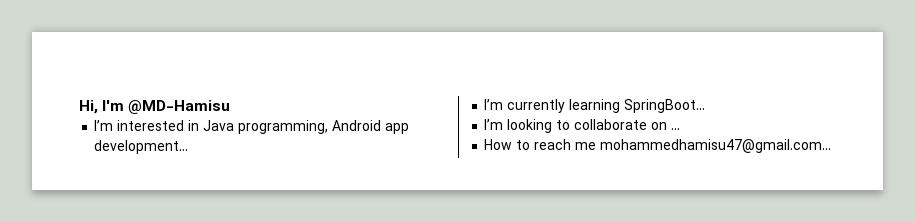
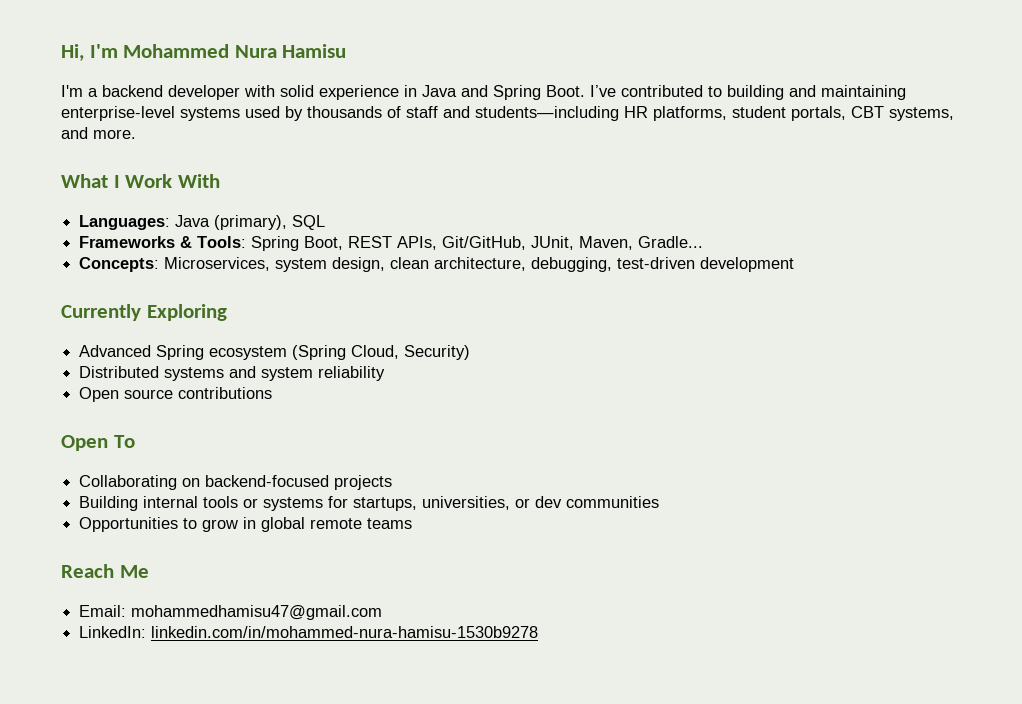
- Hi, I'm @MD-Hamisu
- I’m interested in Java programming, Android app development...
- I’m currently learning SpringBoot...
- I’m looking to collaborate on ...
- How to reach me mohammedhamisu47@gmail.com...
+ Hi, I'm Mohammed Nura Hamisu
+ I'm a backend developer with solid experience in Java and Spring Boot. I’ve contributed to building and maintaining enterprise-level systems used by thousands of staff and students—including HR platforms, student portals, CBT systems, and more.
+ What I Work With
+ Languages: Java (primary), SQL
+ Frameworks & Tools: Spring Boot, REST APIs, Git/GitHub, JUnit, Maven, Gradle...
+ Concepts: Microservices, system design, clean architecture, debugging, test-driven development
+ Currently Exploring
+ Advanced Spring ecosystem (Spring Cloud, Security)
+ Distributed systems and system reliability
+ Open source contributions
+ Open To
+ Collaborating on backend-focused projects
+ Building internal tools or systems for startups, universities, or dev communities
+ Opportunities to grow in global remote teams
+ Reach Me
+ Email: mohammedhamisu47@gmail.com
+ LinkedIn: linkedin.com/in/mohammed-nura-hamisu-1530b9278

